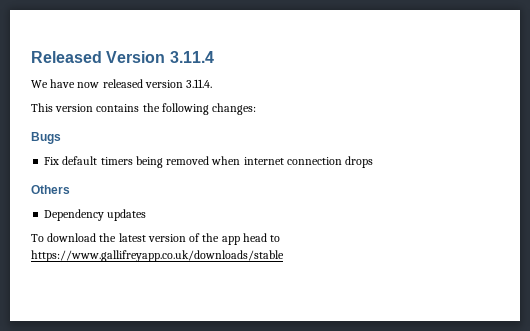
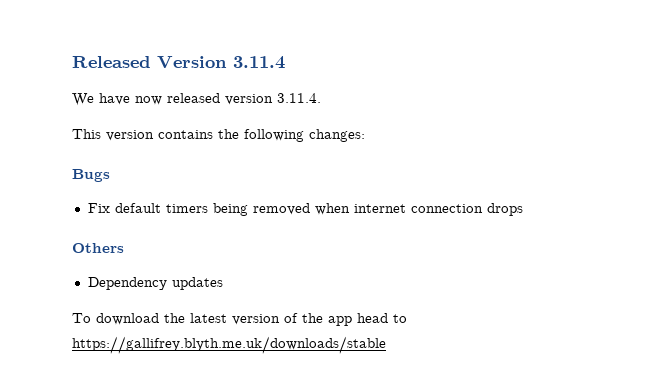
- To download the latest version of the app head to https://www.gallifreyapp.co.uk/downloads/stable
+ To download the latest version of the app head to https://gallifrey.blyth.me.uk/downloads/stable

